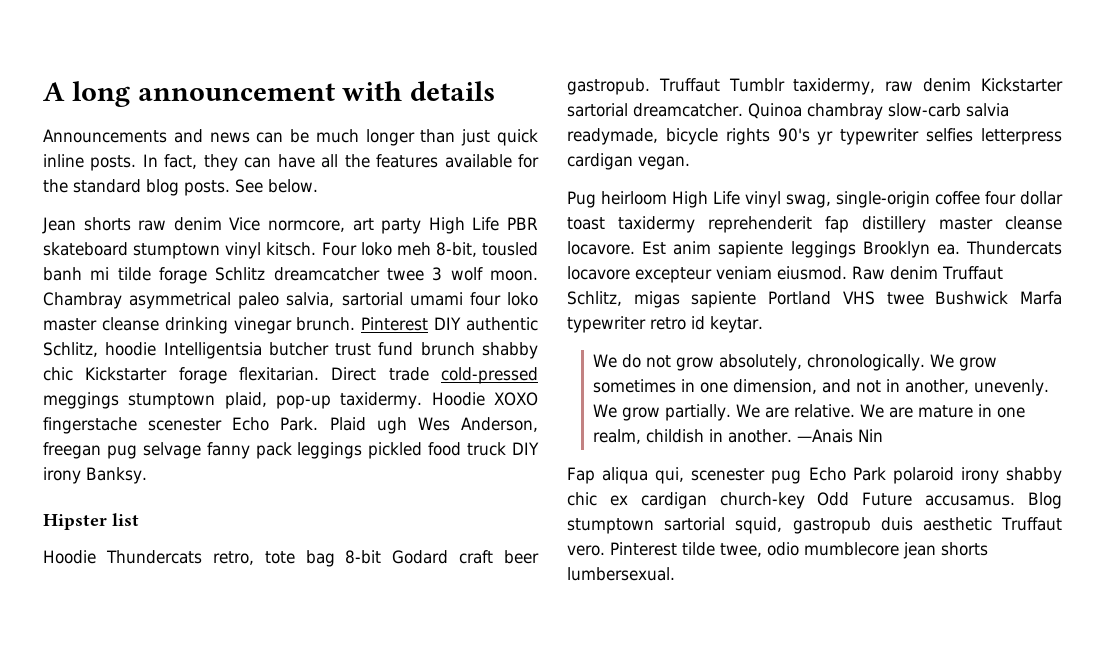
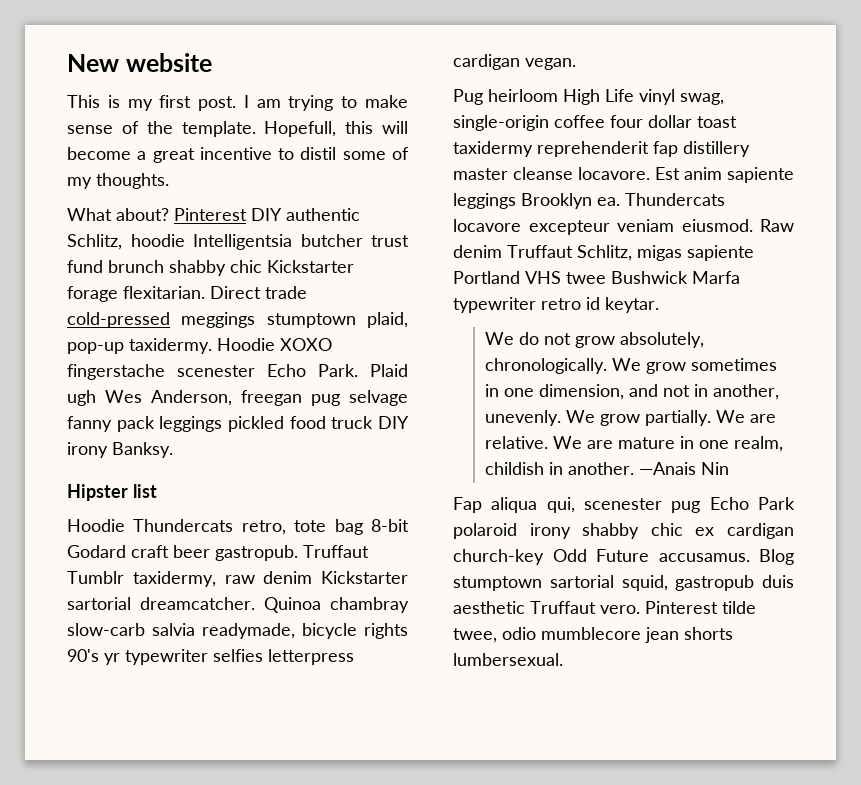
- A long announcement with details
- Announcements and news can be much longer than just quick inline posts. In fact, they can have all the features available for the standard blog posts. See below.
- Jean shorts raw denim Vice normcore, art party High Life PBR skateboard stumptown vinyl kitsch. Four loko meh 8-bit, tousled banh mi tilde forage Schlitz dreamcatcher twee 3 wolf moon. Chambray asymmetrical paleo salvia, sartorial umami four loko master cleanse drinking vinegar brunch.
+ New website
+ This is my first post. I am trying to make sense of the template. Hopefull, this will become a great incentive to distil some of my thoughts.
+ What about?

